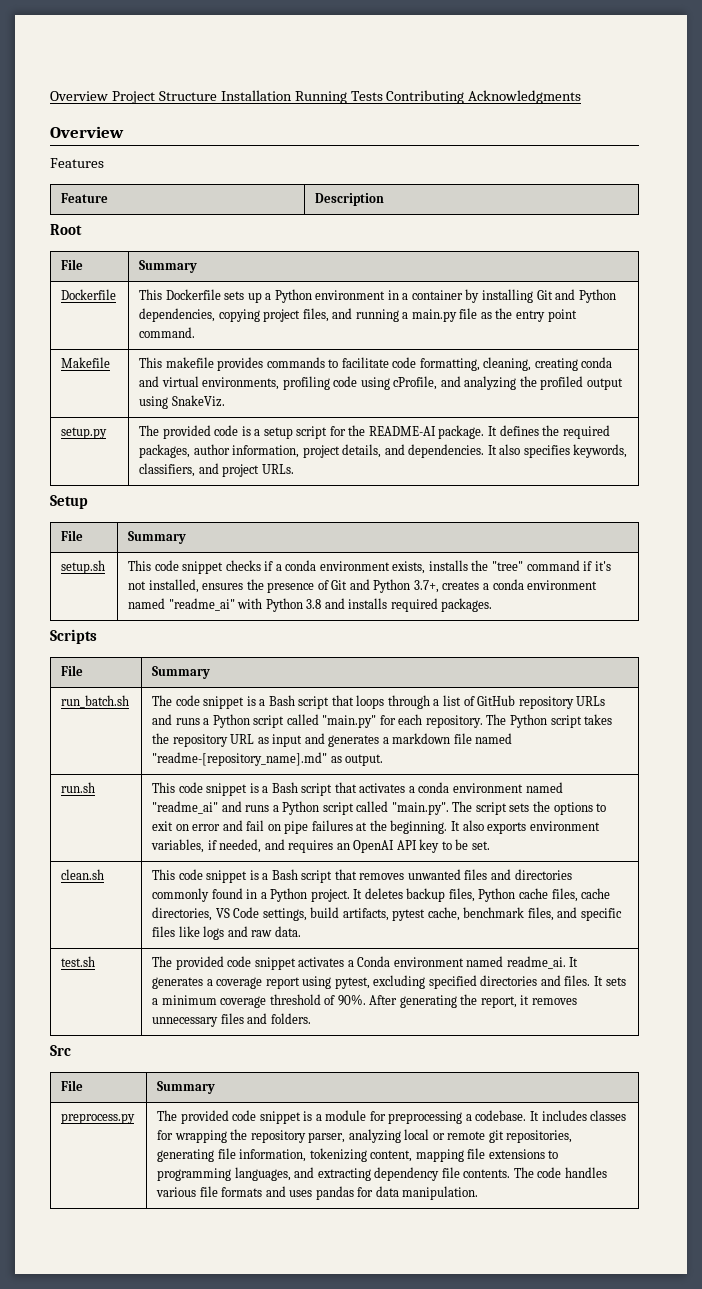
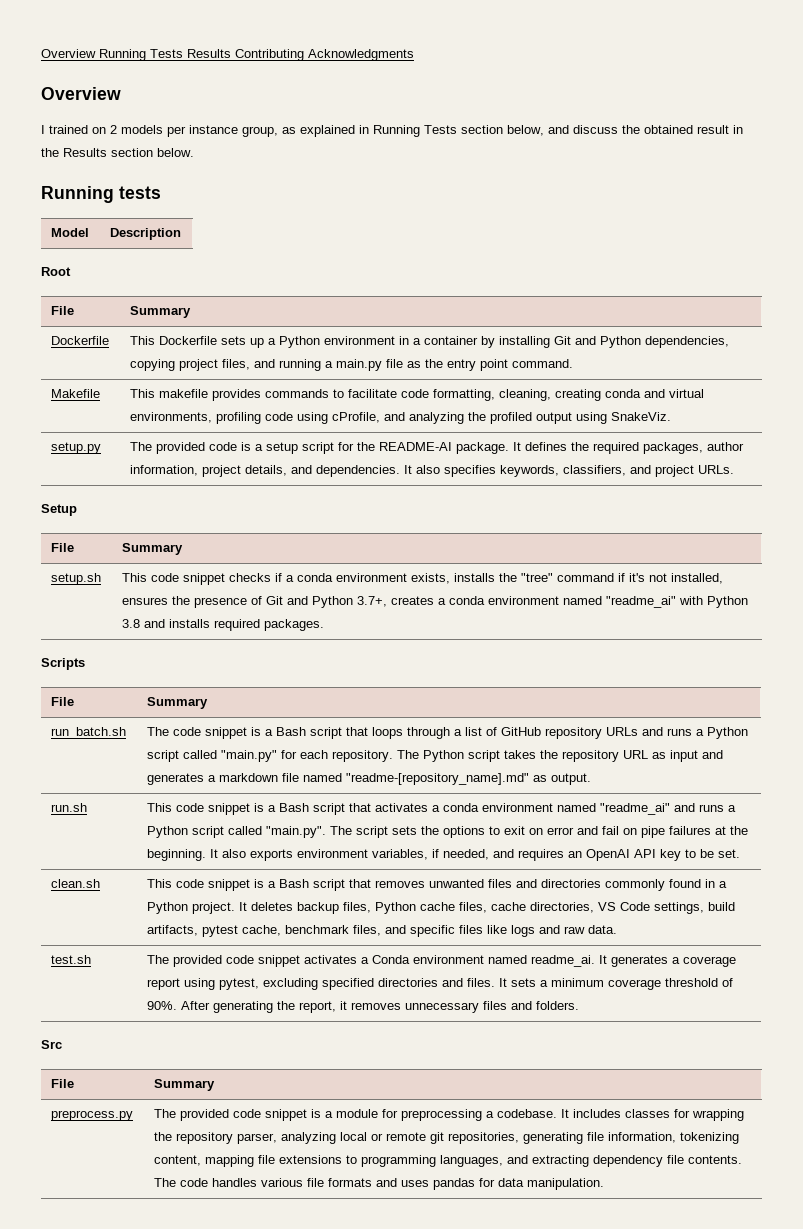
- Overview Project Structure Installation Running Tests Contributing Acknowledgments
+ Overview Running Tests Results Contributing Acknowledgments
- Features
- Feature | Description
+ I trained on 2 models per instance group, as explained in Running Tests section below, and discuss the obtained result in the Results section below.
+ Running tests
+ Model | Description

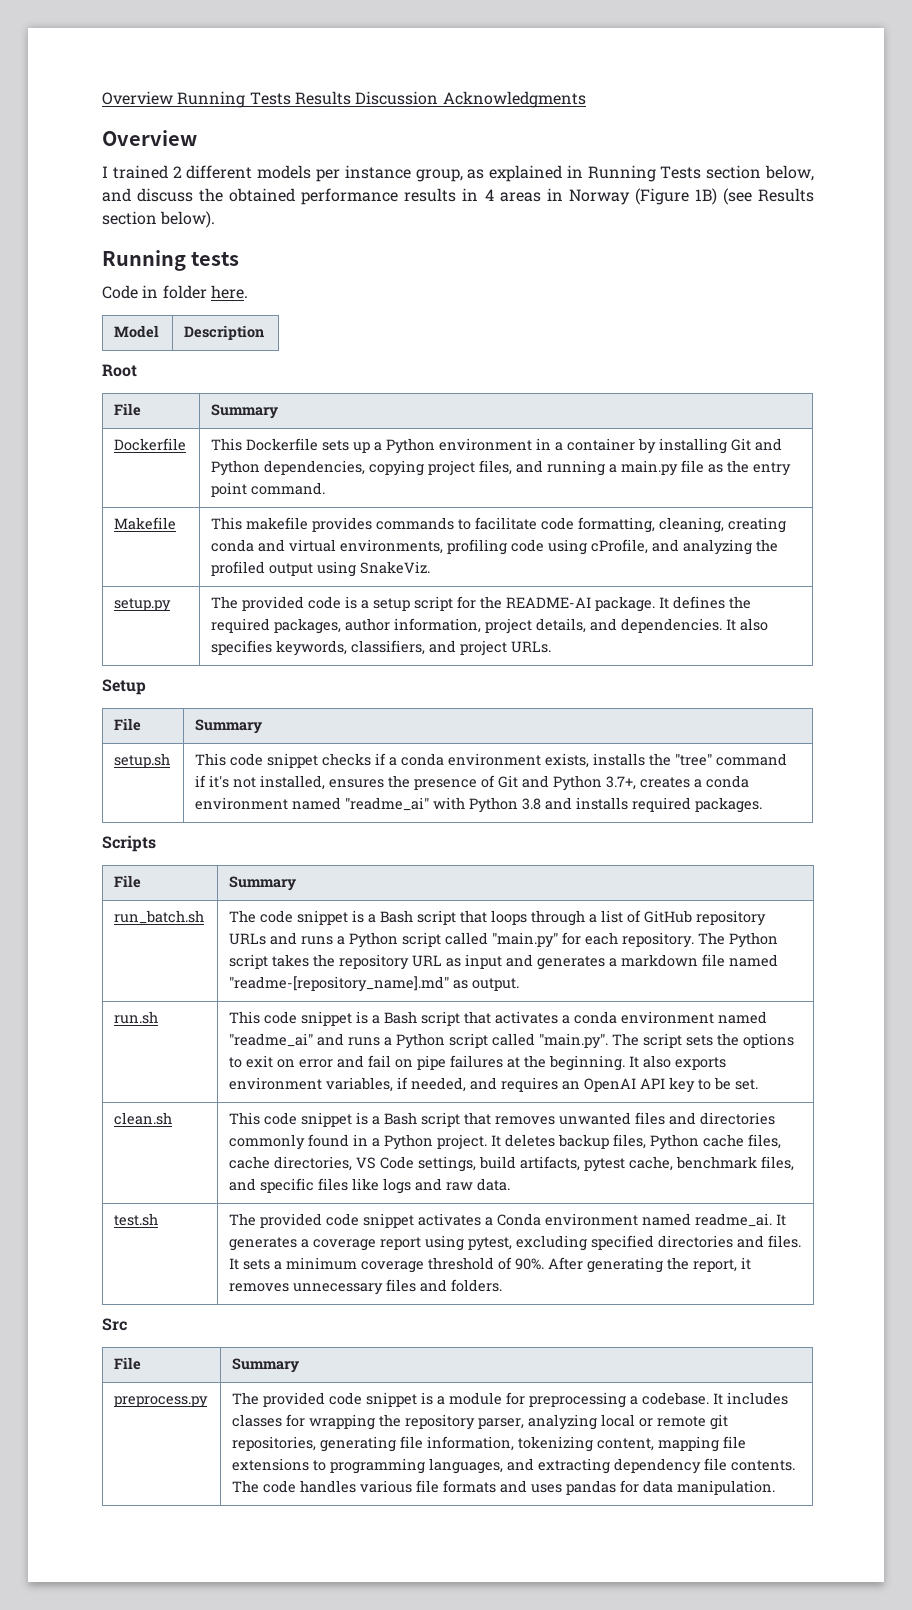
- Overview Running Tests Results Contributing Acknowledgments
+ Overview Running Tests Results Discussion Acknowledgments
- I trained on 2 models per instance group, as explained in Running Tests section below, and discuss the obtained result in the Results section below.
+ I trained 2 different models per instance group, as explained in Running Tests section below, and discuss the obtained performance results in 4 areas in Norway (Figure 1B) (see Results section below).
+ Code in folder here.

